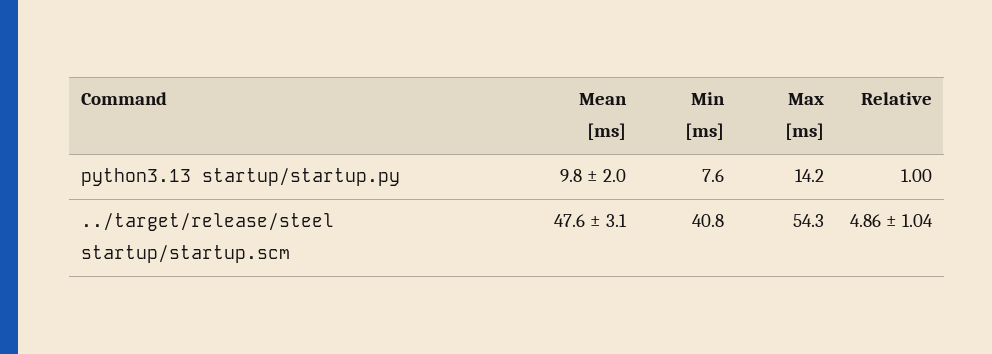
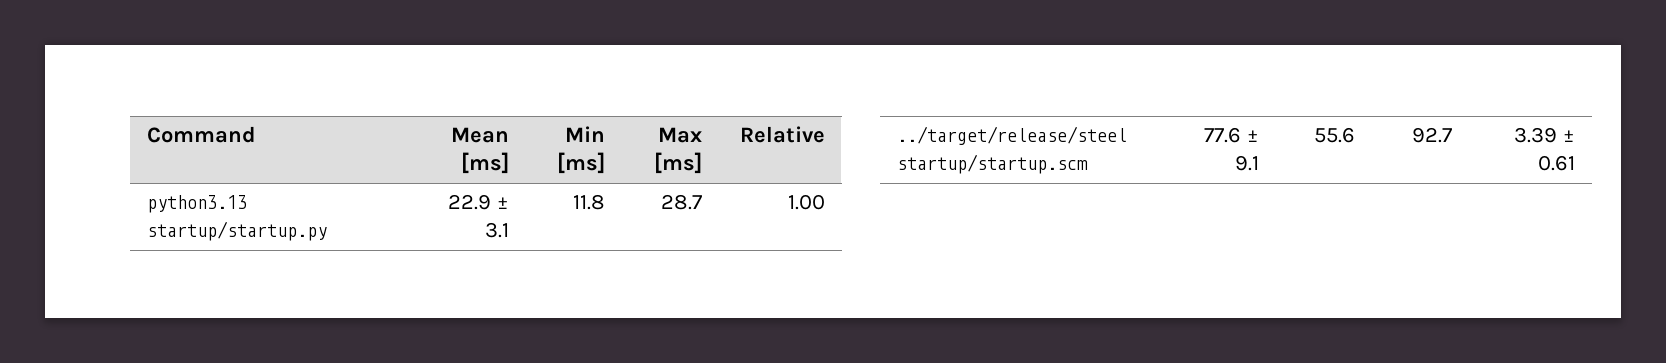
- python3.13 startup/startup.py | 9.8 ± 2.0 | 7.6 | 14.2 | 1.00
- ../target/release/steel startup/startup.scm | 47.6 ± 3.1 | 40.8 | 54.3 | 4.86 ± 1.04
+ python3.13 startup/startup.py | 22.9 ± 3.1 | 11.8 | 28.7 | 1.00
+ ../target/release/steel startup/startup.scm | 77.6 ± 9.1 | 55.6 | 92.7 | 3.39 ± 0.61

